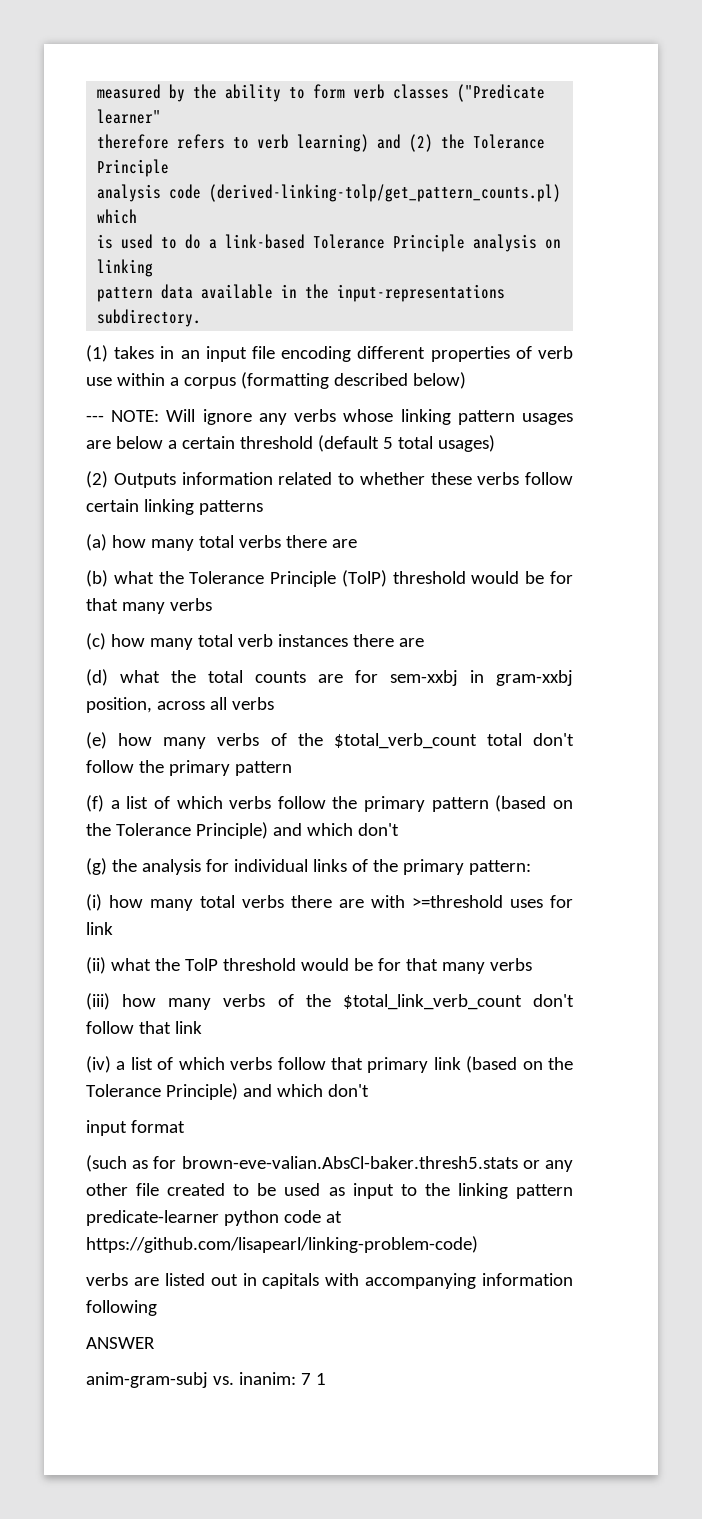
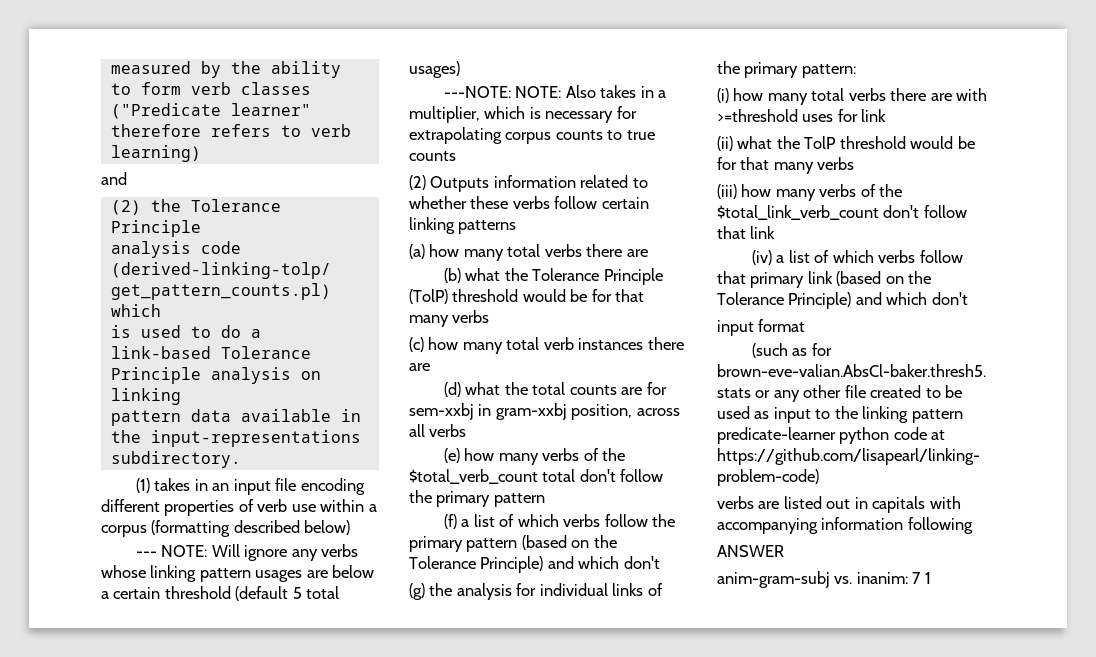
- therefore refers to verb learning) and (2) the Tolerance Principle
+ therefore refers to verb learning)
+ and
+ (2) the Tolerance Principle
+ ---NOTE: NOTE: Also takes in a multiplier, which is necessary for extrapolating corpus counts to true counts

